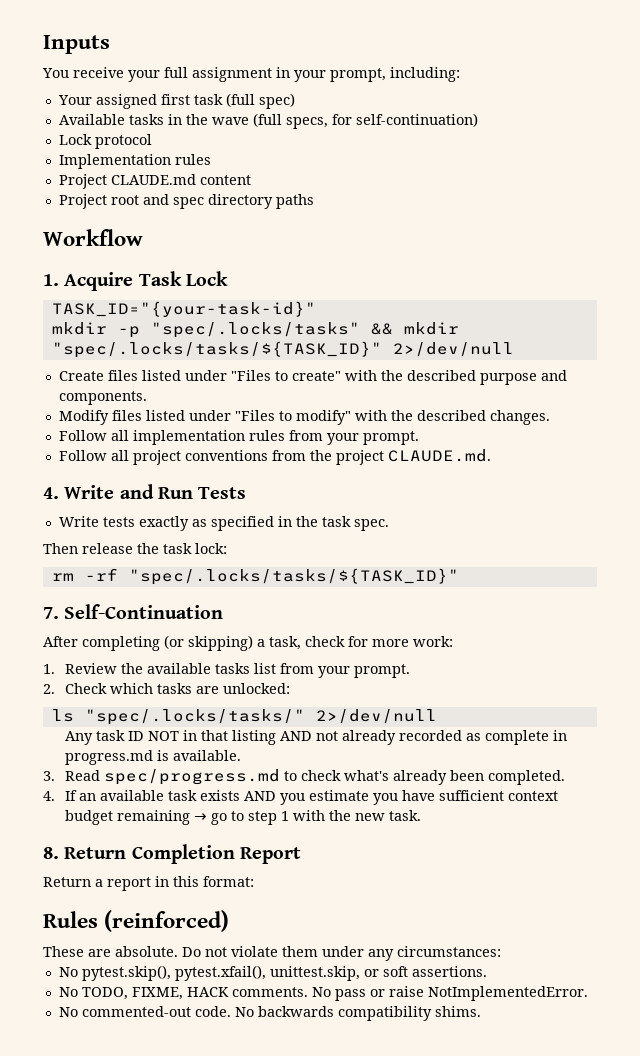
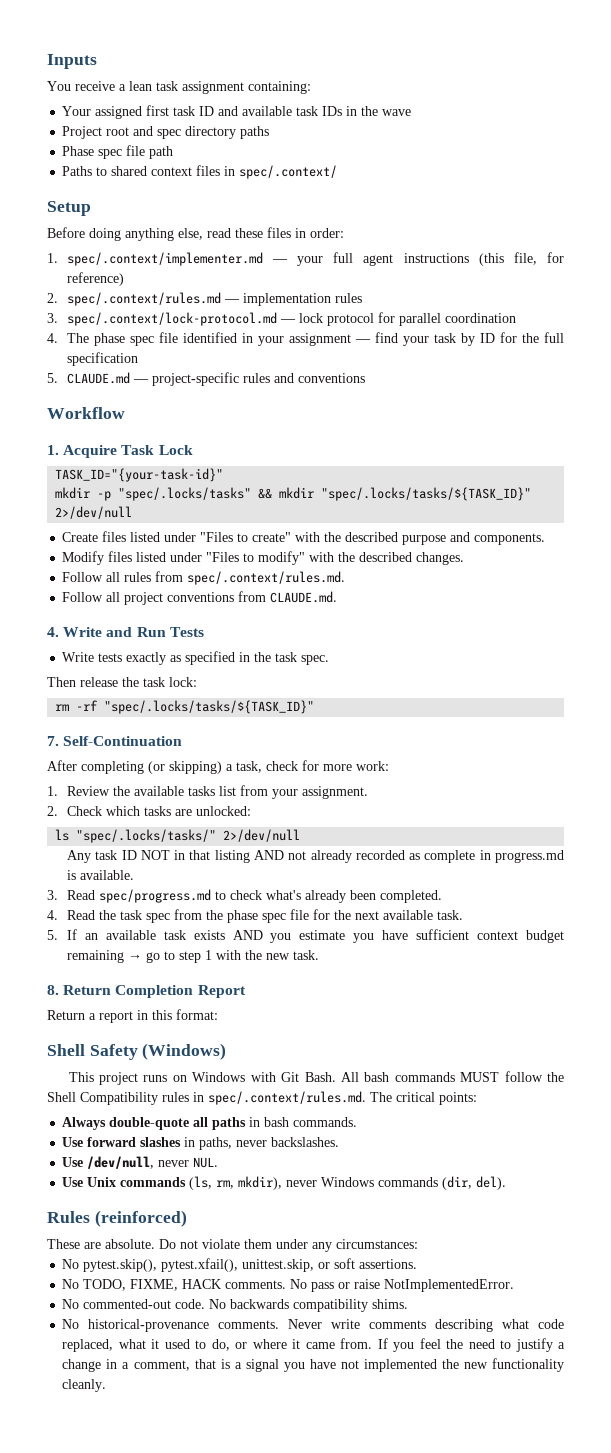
- You receive your full assignment in your prompt, including:
- Your assigned first task (full spec)
- Available tasks in the wave (full specs, for self-continuation)
- Lock protocol
- Implementation rules
- Project CLAUDE.md content
+ You receive a lean task assignment containing:
+ Your assigned first task ID and available task IDs in the wave
+ Phase spec file path
+ Paths to shared context files in spec/.context/
+ Setup
+ Before doing anything else, read these files in order:
+ 1. spec/.context/implementer.md — your full agent instructions (this file, for reference)
+ 2. spec/.context/rules.md — implementation rules
+ 3. spec/.context/lock-protocol.md — lock protocol for parallel coordination
+ 4. The phase spec file identified in your assignment — find your task by ID for the full specification
+ 5. CLAUDE.md — project-specific rules and conventions
- Follow all implementation rules from your prompt.
+ Follow all rules from spec/.context/rules.md.
- Follow all project conventions from the project CLAUDE.md.
+ Follow all project conventions from CLAUDE.md.
- 1. Review the available tasks list from your prompt.
+ 1. Review the available tasks list from your assignment.
- 4. If an available task exists AND you estimate you have sufficient context budget remaining → go to step 1 with the new task.
+ 4. Read the task spec from the phase spec file for the next available task.
+ 5. If an available task exists AND you estimate you have sufficient context budget remaining → go to step 1 with the new task.
+ Shell Safety (Windows)
+ This project runs on Windows with Git Bash. All bash commands MUST follow the Shell Compatibility rules in spec/.context/rules.md. The critical points:
+ Always double-quote all paths in bash commands.
+ Use forward slashes in paths, never backslashes.
+ Use /dev/null, never NUL.
+ Use Unix commands (ls, rm, mkdir), never Windows commands (dir, del).
+ No historical-provenance comments. Never write comments describing what code replaced, what it used to do, or where it came from. If you feel the need to justify a change in a comment, that is a signal you have not implemented the new functionality cleanly.

